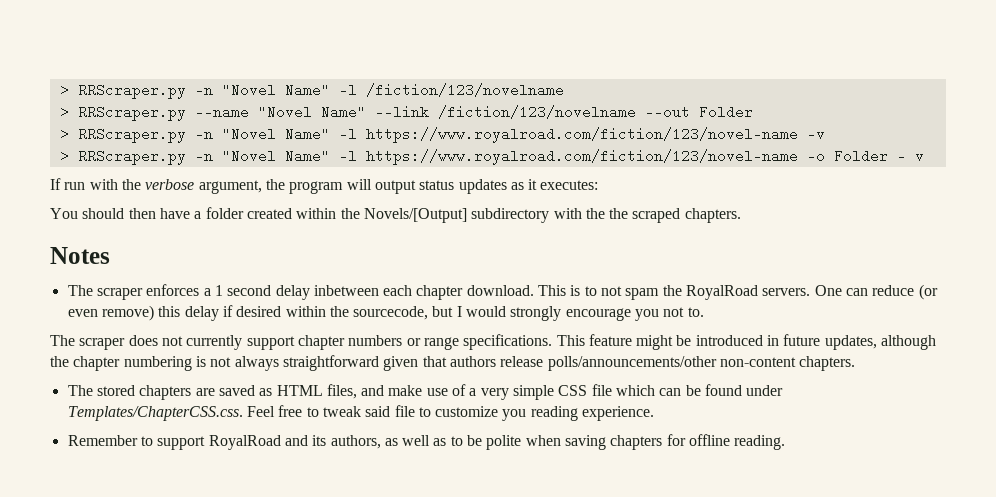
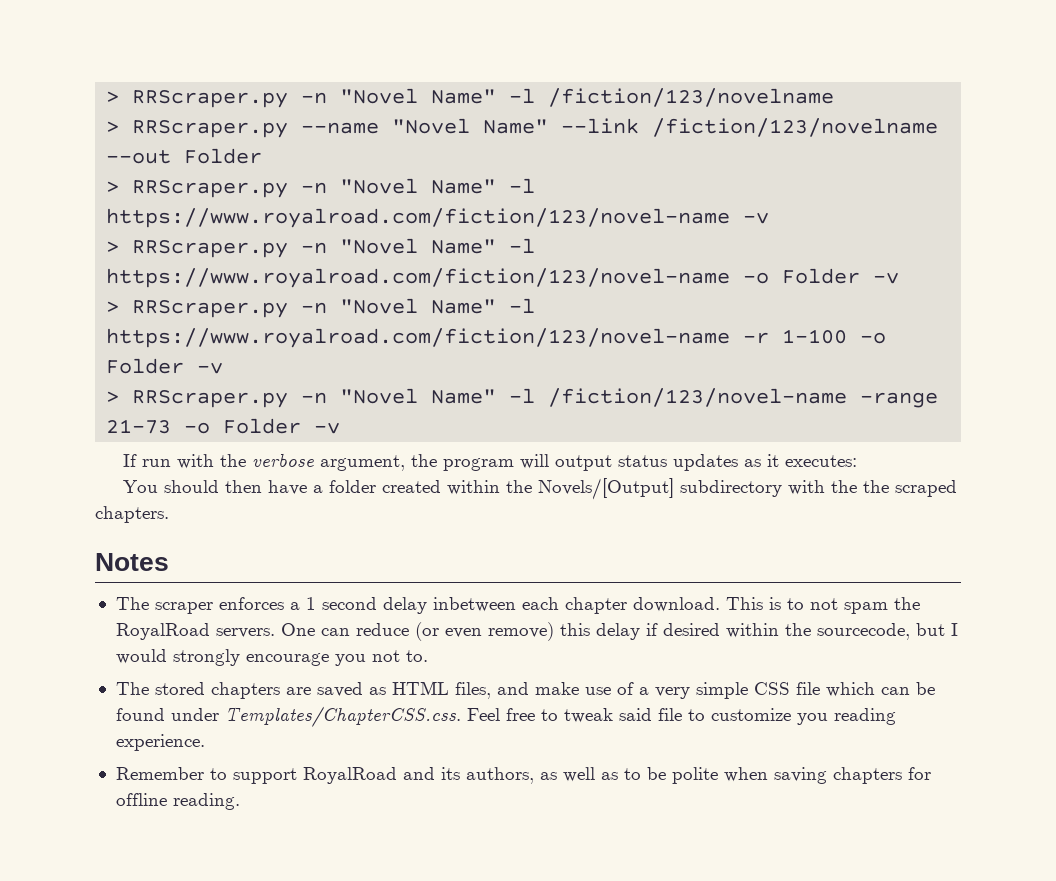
- > RRScraper.py -n "Novel Name" -l https://www.royalroad.com/fiction/123/novel-name -o Folder - v
+ > RRScraper.py -n "Novel Name" -l https://www.royalroad.com/fiction/123/novel-name -o Folder -v
+ > RRScraper.py -n "Novel Name" -l https://www.royalroad.com/fiction/123/novel-name -r 1-100 -o Folder -v
+ > RRScraper.py -n "Novel Name" -l /fiction/123/novel-name -range 21-73 -o Folder -v
- The scraper does not currently support chapter numbers or range specifications. This feature might be introduced in future updates, although the chapter numbering is not always straightforward given that authors release polls/announcements/other non-content chapters.

